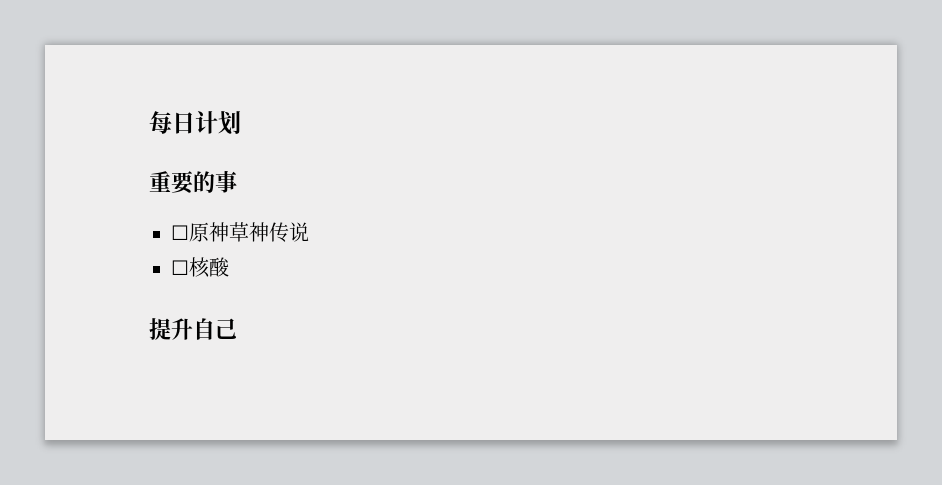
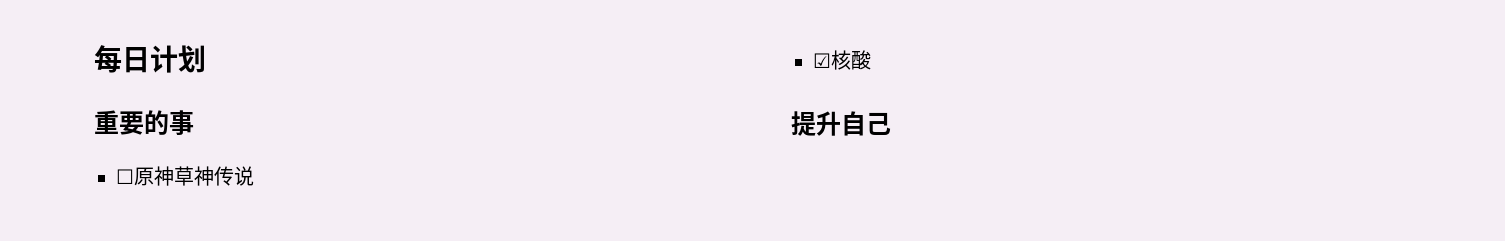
- ☐核酸
+ ☑核酸

